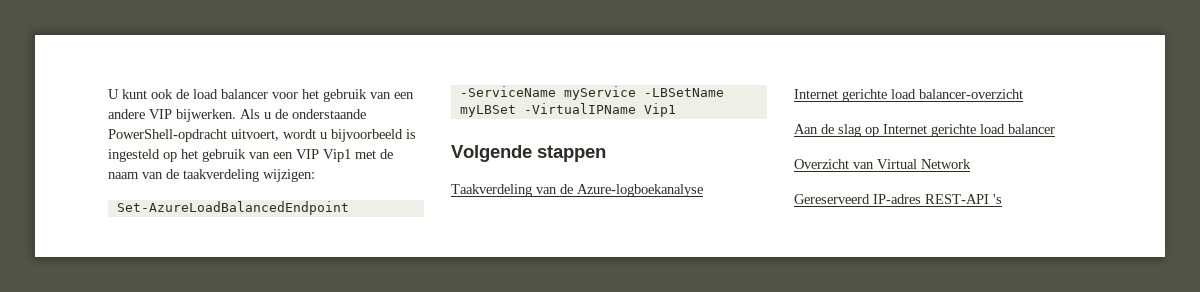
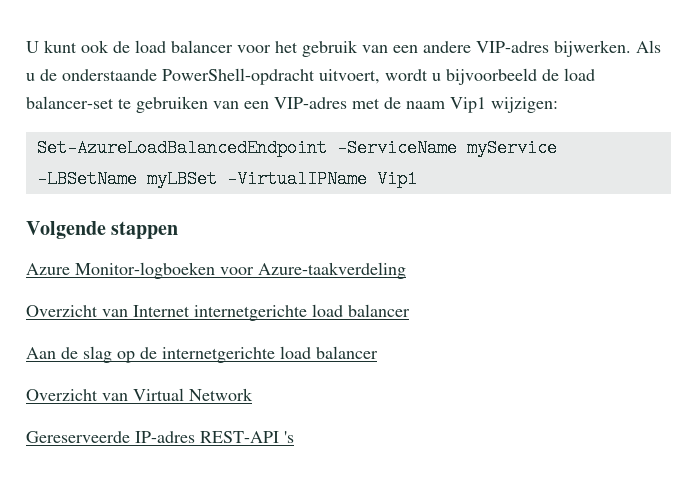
- U kunt ook de load balancer voor het gebruik van een andere VIP bijwerken.
+ U kunt ook de load balancer voor het gebruik van een andere VIP-adres bijwerken.
- Als u de onderstaande PowerShell-opdracht uitvoert, wordt u bijvoorbeeld is ingesteld op het gebruik van een VIP Vip1 met de naam van de taakverdeling wijzigen:
+ Als u de onderstaande PowerShell-opdracht uitvoert, wordt u bijvoorbeeld de load balancer-set te gebruiken van een VIP-adres met de naam Vip1 wijzigen:
- Taakverdeling van de Azure-logboekanalyse
- Internet gerichte load balancer-overzicht
+ Azure Monitor-logboeken voor Azure-taakverdeling
+ Overzicht van Internet internetgerichte load balancer
- Aan de slag op Internet gerichte load balancer
+ Aan de slag op de internetgerichte load balancer
- Gereserveerd IP-adres REST-API 's
+ Gereserveerde IP-adres REST-API 's

